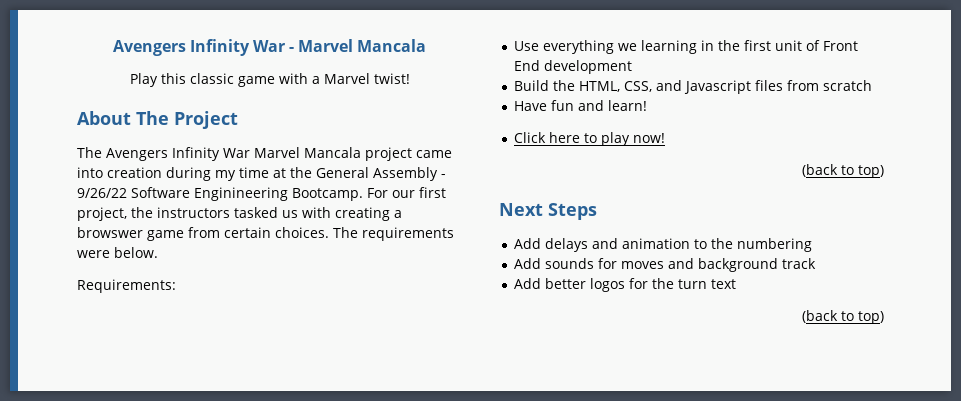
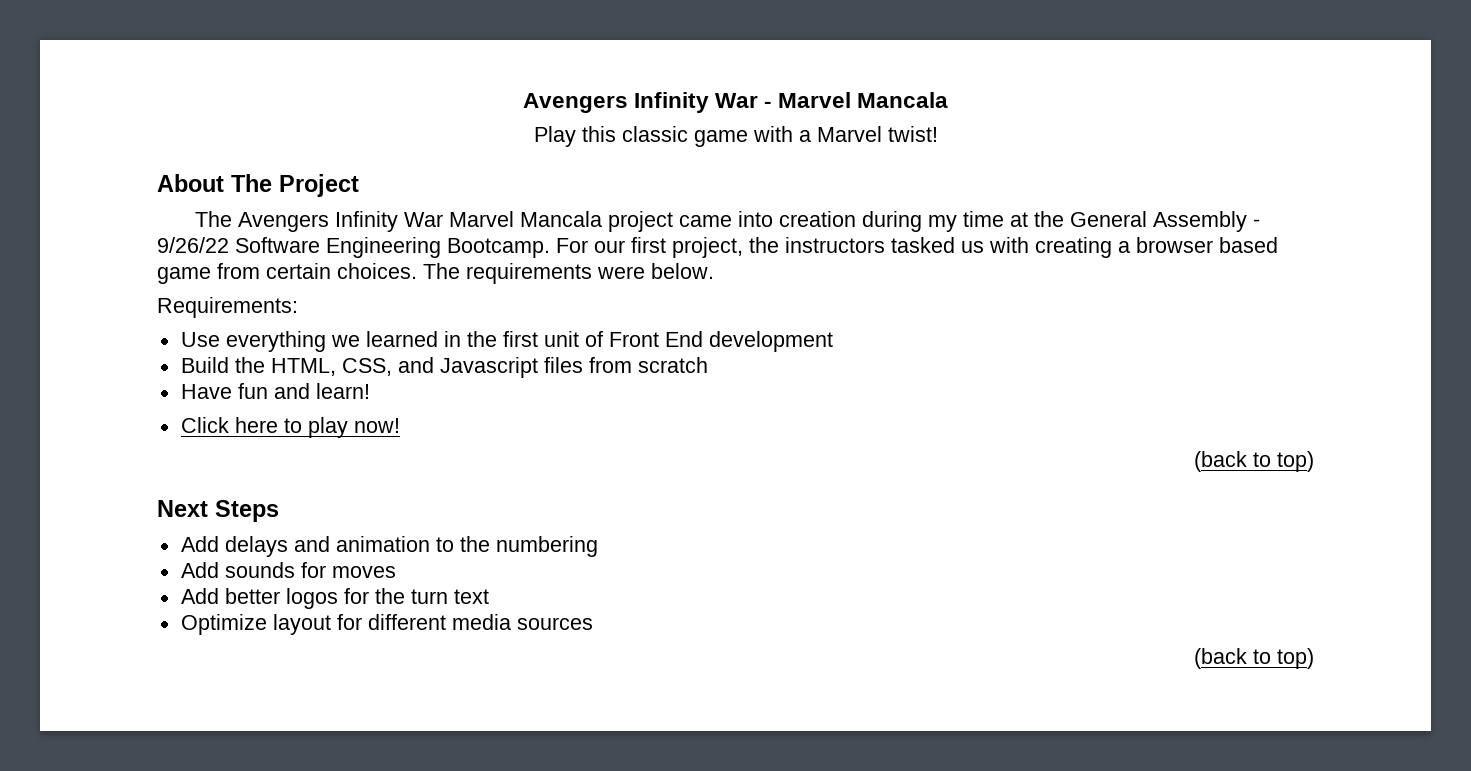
- The Avengers Infinity War Marvel Mancala project came into creation during my time at the General Assembly - 9/26/22 Software Enginineering Bootcamp.
+ The Avengers Infinity War Marvel Mancala project came into creation during my time at the General Assembly - 9/26/22 Software Engineering Bootcamp.
- For our first project, the instructors tasked us with creating a browswer game from certain choices.
+ For our first project, the instructors tasked us with creating a browser based game from certain choices.
- Use everything we learning in the first unit of Front End development
+ Use everything we learned in the first unit of Front End development
- Add sounds for moves and background track
+ Add sounds for moves
+ Optimize layout for different media sources

